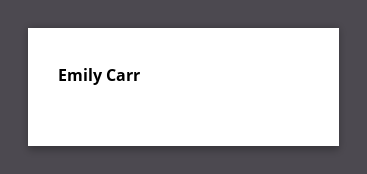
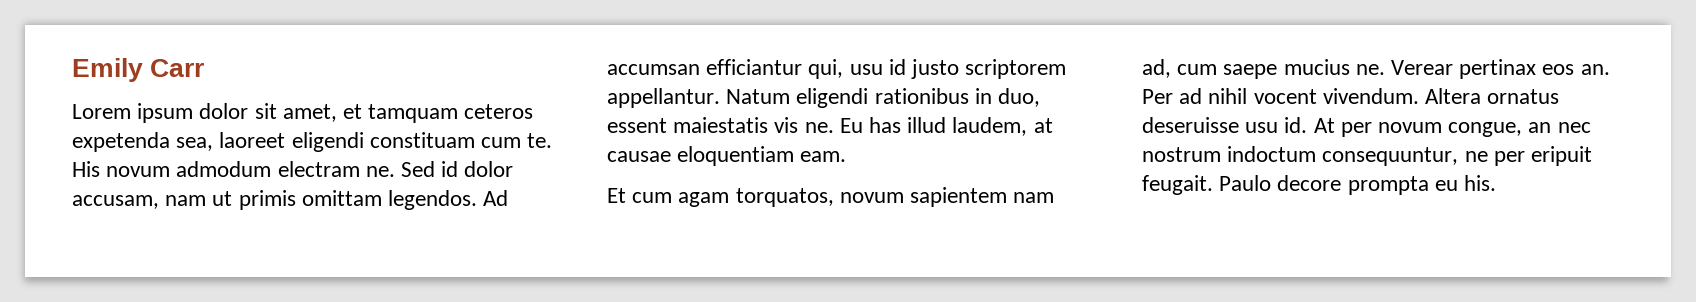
+ Lorem ipsum dolor sit amet, et tamquam ceteros expetenda sea, laoreet eligendi constituam cum te. His novum admodum electram ne. Sed id dolor accusam, nam ut primis omittam legendos. Ad accumsan efficiantur qui, usu id justo scriptorem appellantur. Natum eligendi rationibus in duo, essent maiestatis vis ne. Eu has illud laudem, at causae eloquentiam eam.
+ Et cum agam torquatos, novum sapientem nam ad, cum saepe mucius ne. Verear pertinax eos an. Per ad nihil vocent vivendum. Altera ornatus deseruisse usu id. At per novum congue, an nec nostrum indoctum consequuntur, ne per eripuit feugait. Paulo decore prompta eu his.

